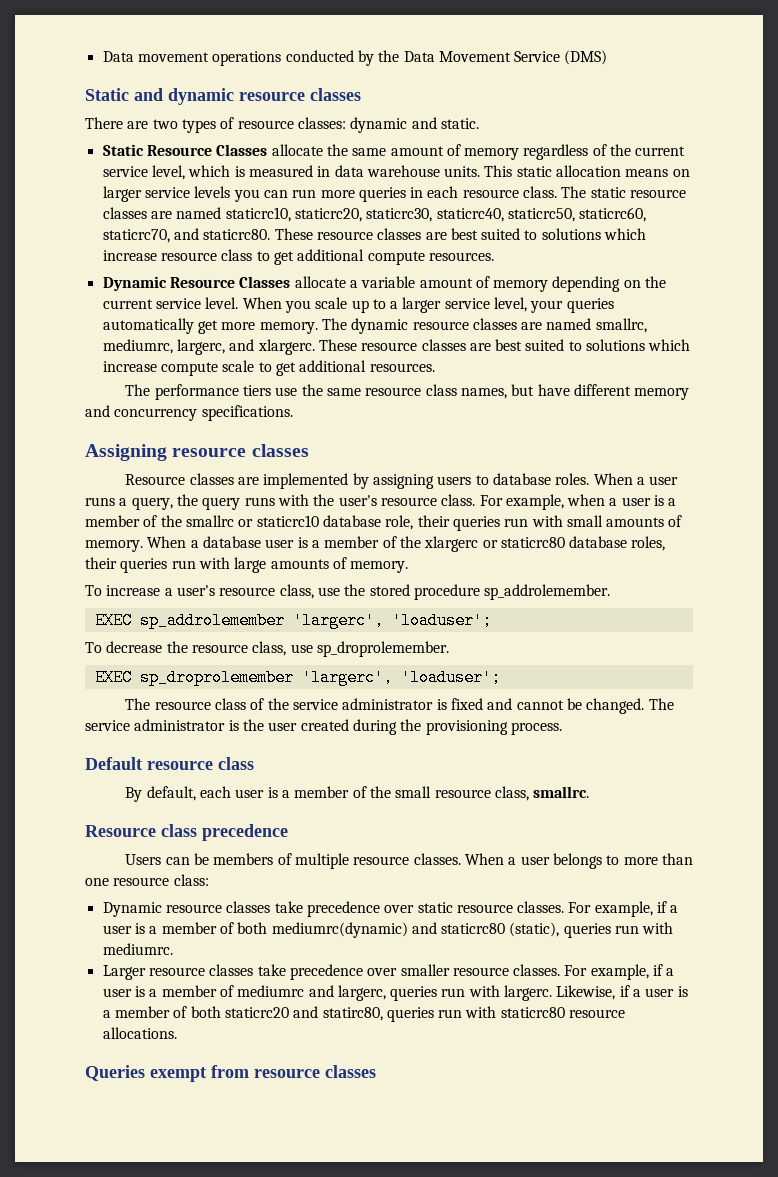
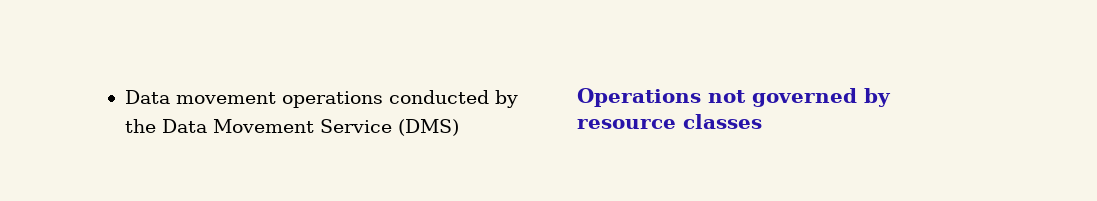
- Static and dynamic resource classes
- There are two types of resource classes: dynamic and static.
- Static Resource Classes allocate the same amount of memory regardless of the current service level, which is measured in data warehouse units. This static allocation means on larger service levels you can run more queries in each resource class. The static resource classes are named staticrc10, staticrc20, staticrc30, staticrc40, staticrc50, staticrc60, staticrc70, and staticrc80. These resource classes are best suited to solutions which increase resource class to get additional compute resources.
- Dynamic Resource Classes allocate a variable amount of memory depending on the current service level. When you scale up to a larger service level, your queries automatically get more memory. The dynamic resource classes are named smallrc, mediumrc, largerc, and xlargerc. These resource classes are best suited to solutions which increase compute scale to get additional resources.
- The performance tiers use the same resource class names, but have different memory and concurrency specifications.
- Assigning resource classes
- Resource classes are implemented by assigning users to database roles. When a user runs a query, the query runs with the user's resource class. For example, when a user is a member of the smallrc or staticrc10 database role, their queries run with small amounts of memory. When a database user is a member of the xlargerc or staticrc80 database roles, their queries run with large amounts of memory.
- To increase a user's resource class, use the stored procedure sp_addrolemember.
- EXEC sp_addrolemember 'largerc', 'loaduser';
- To decrease the resource class, use sp_droprolemember.
- EXEC sp_droprolemember 'largerc', 'loaduser';
- The resource class of the service administrator is fixed and cannot be changed. The service administrator is the user created during the provisioning process.
- Default resource class
- By default, each user is a member of the small resource class, smallrc.
- Resource class precedence
- Users can be members of multiple resource classes. When a user belongs to more than one resource class:
- Dynamic resource classes take precedence over static resource classes. For example, if a user is a member of both mediumrc(dynamic) and staticrc80 (static), queries run with mediumrc.
- Larger resource classes take precedence over smaller resource classes. For example, if a user is a member of mediumrc and largerc, queries run with largerc. Likewise, if a user is a member of both staticrc20 and statirc80, queries run with staticrc80 resource allocations.
- Queries exempt from resource classes
+ Operations not governed by resource classes

